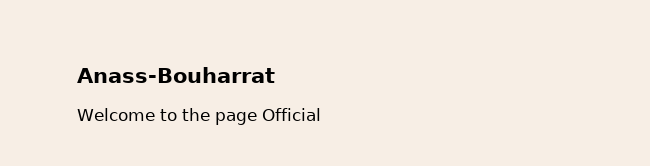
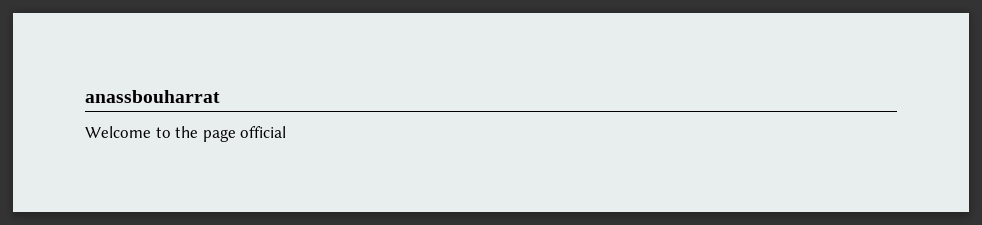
- Anass-Bouharrat
+ anassbouharrat
- Welcome to the page Official
+ Welcome to the page official

